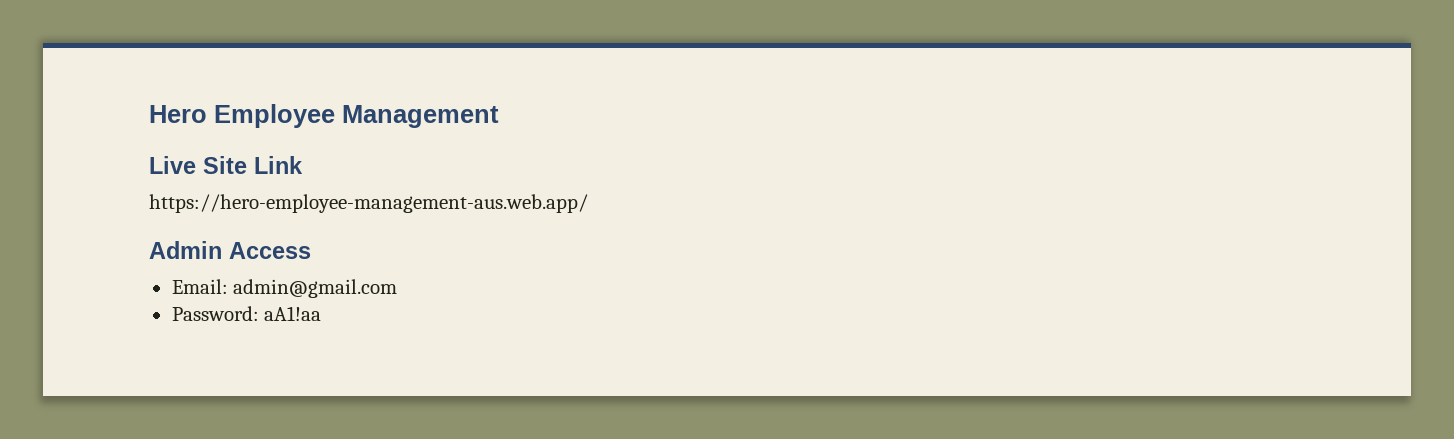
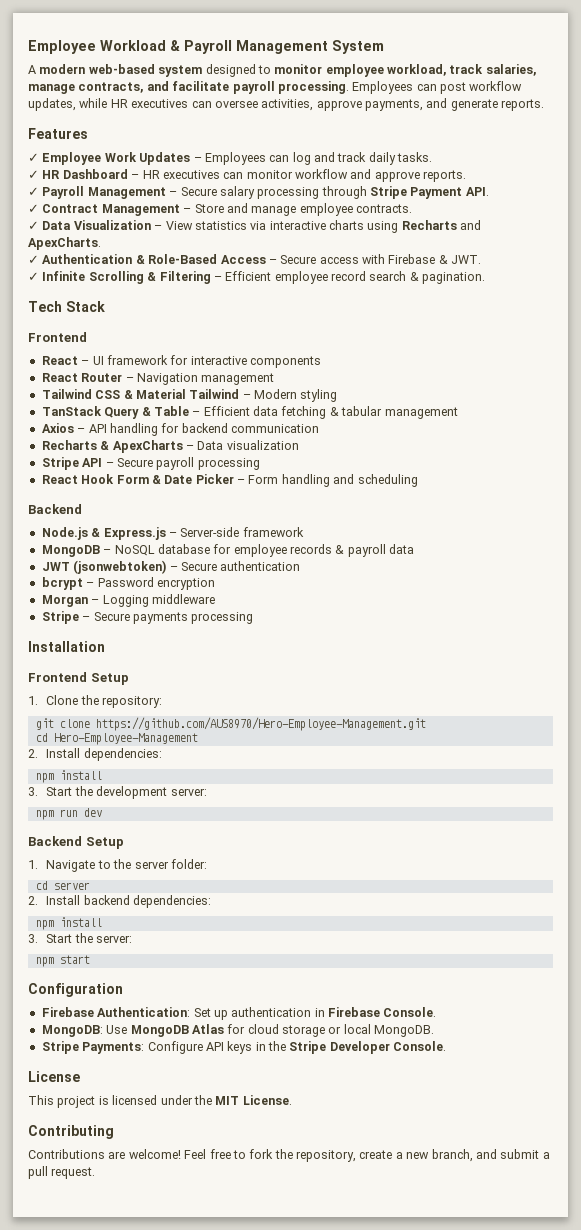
- Hero Employee Management
- Live Site Link
- https://hero-employee-management-aus.web.app/
- Admin Access
- Email: admin@gmail.com
- Password: aA1!aa
+ Employee Workload & Payroll Management System
+ A modern web-based system designed to monitor employee workload, track salaries, manage contracts, and facilitate payroll processing. Employees can post workflow updates, while HR executives can oversee activities, approve payments, and generate reports.
+ Features
+ ✓ Employee Work Updates – Employees can log and track daily tasks.
+ ✓ HR Dashboard – HR executives can monitor workflow and approve reports.
+ ✓ Payroll Management – Secure salary processing through Stripe Payment API.
+ ✓ Contract Management – Store and manage employee contracts.
+ ✓ Data Visualization – View statistics via interactive charts using Recharts and ApexCharts.
+ ✓ Authentication & Role-Based Access – Secure access with Firebase & JWT.
+ ✓ Infinite Scrolling & Filtering – Efficient employee record search & pagination.
+ Tech Stack
+ Frontend
+ React – UI framework for interactive components
+ React Router – Navigation management
+ Tailwind CSS & Material Tailwind – Modern styling
+ TanStack Query & Table – Efficient data fetching & tabular management
+ Axios – API handling for backend communication
+ Recharts & ApexCharts – Data visualization
+ Stripe API – Secure payroll processing
+ React Hook Form & Date Picker – Form handling and scheduling
+ Backend
+ Node.js & Express.js – Server-side framework
+ MongoDB – NoSQL database for employee records & payroll data
+ JWT (jsonwebtoken) – Secure authentication
+ bcrypt – Password encryption
+ Morgan – Logging middleware
+ Stripe – Secure payments processing
+ Installation
+ Frontend Setup
+ 1. Clone the repository:
+ git clone https://github.com/AUS8970/Hero-Employee-Management.git
+ cd Hero-Employee-Management
+ 2. Install dependencies:
+ npm install
+ 3. Start the development server:
+ npm run dev
+ Backend Setup
+ 1. Navigate to the server folder:
+ cd server
+ 2. Install backend dependencies:
+ npm install
+ 3. Start the server:
+ npm start
+ Configuration
+ Firebase Authentication: Set up authentication in Firebase Console.
+ MongoDB: Use MongoDB Atlas for cloud storage or local MongoDB.
+ Stripe Payments: Configure API keys in the Stripe Developer Console.
+ License
+ This project is licensed under the MIT License.
+ Contributing
+ Contributions are welcome! Feel free to fork the repository, create a new branch, and submit a pull request.

